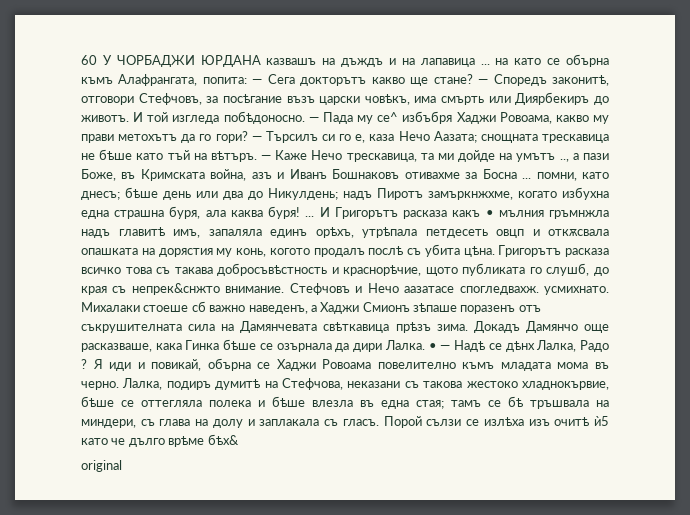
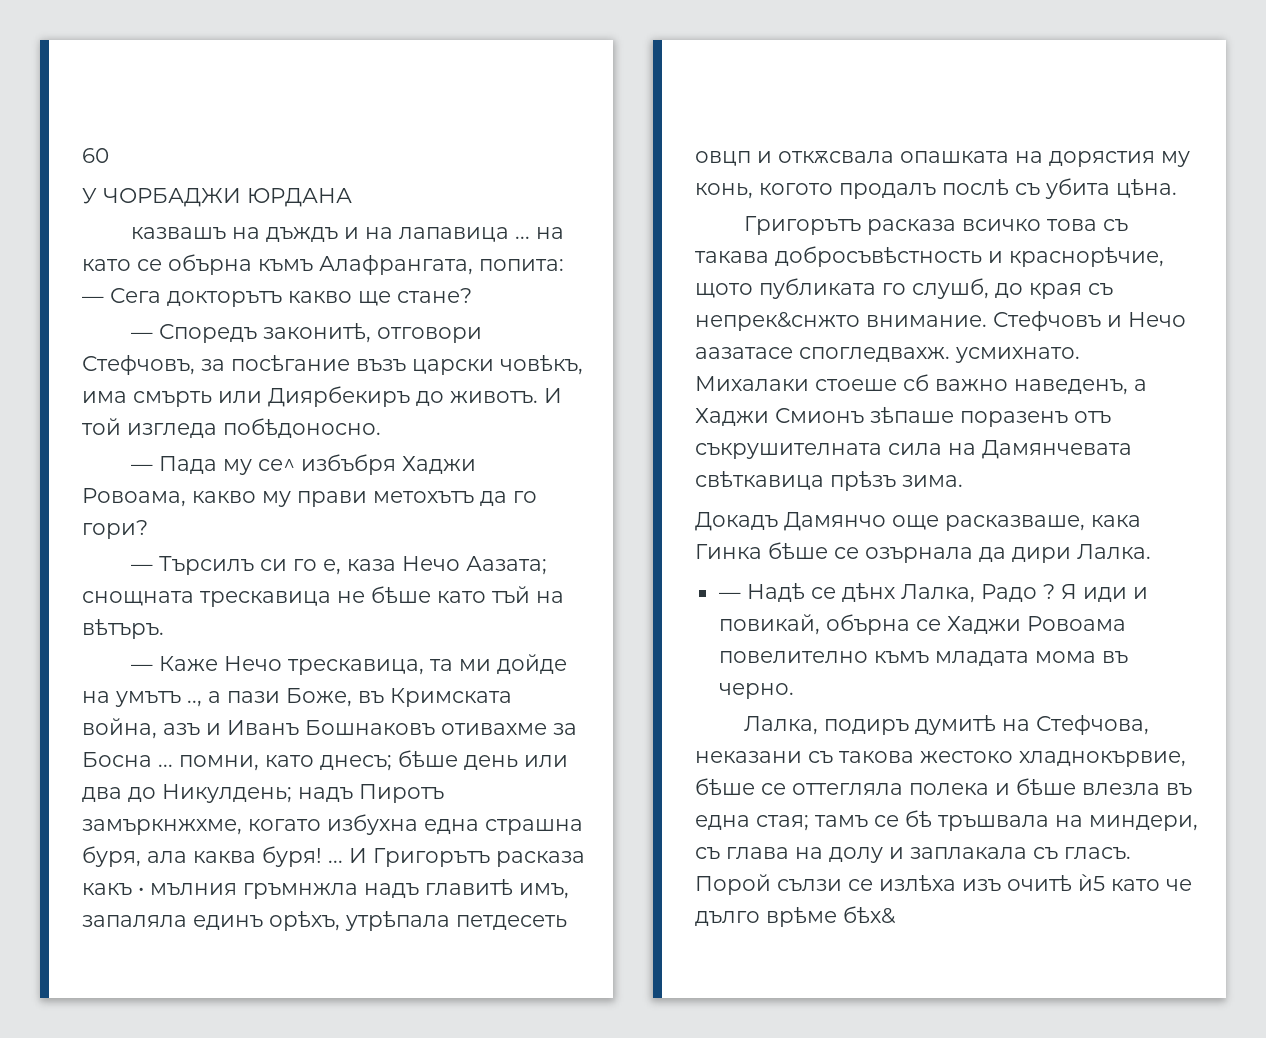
- 60 У ЧОРБАДЖИ ЮРДАНА казвашъ на дъждъ и на лапавица ... на като се обърна къмъ Алафрангата, попита: — Сега докторътъ какво ще стане? — Споредъ законитѣ, отговори Стефчовъ, за посѣгание възъ царски човѣкъ, има смърть или Диярбекиръ до животъ.
+ 60
+ У ЧОРБАДЖИ ЮРДАНА
+ казвашъ на дъждъ и на лапавица ... на като се обърна къмъ Алафрангата, попита: — Сега докторътъ какво ще стане?
+ — Споредъ законитѣ, отговори Стефчовъ, за посѣгание възъ царски човѣкъ, има смърть или Диярбекиръ до животъ.
- И той изгледа побѣдоносно. — Пада му се^ избъбря Хаджи Ровоама, какво му прави метохътъ да го гори? — Търсилъ си го е, каза Нечо Аазата;
+ И той изгледа побѣдоносно.
+ — Пада му се^ избъбря Хаджи Ровоама, какво му прави метохътъ да го гори?
+ — Търсилъ си го е, каза Нечо Аазата;
- снощната трескавица не бѣше като тъй на вѣтъръ. — Каже Нечо трескавица, та ми дойде на умътъ .., а пази Боже, въ Кримската война, азъ и Иванъ Бошнаковъ отивахме за Босна ... помни, като днесъ;
+ снощната трескавица не бѣше като тъй на вѣтъръ.
+ — Каже Нечо трескавица, та ми дойде на умътъ .., а пази Боже, въ Кримската война, азъ и Иванъ Бошнаковъ отивахме за Босна ... помни, като днесъ;
- И Григорътъ расказа какъ • мълния гръмнжла надъ главитѣ имъ, запаляла единъ орѣхъ, утрѣпала петдесеть овцп и откѫсвала опашката на дорястия му конь, когото продалъ послѣ съ убита цѣна. Григорътъ расказа всичко това съ такава добросъвѣстность и краснорѣчие, щото публиката го слушб, до края съ непрек&снжто внимание.
+ И Григорътъ расказа какъ • мълния гръмнжла надъ главитѣ имъ, запаляла единъ орѣхъ, утрѣпала петдесеть овцп и откѫсвала опашката на дорястия му конь, когото продалъ послѣ съ убита цѣна.
+ Григорътъ расказа всичко това съ такава добросъвѣстность и краснорѣчие, щото публиката го слушб, до края съ непрек&снжто внимание.
- Михалаки стоеше сб важно наведенъ, а Хаджи Смионъ зѣпаше поразенъ отъ съкрушителната сила на Дамянчевата свѣткавица прѣзъ зима. Докадъ Дамянчо още расказваше, кака Гинка бѣше се озърнала да дири Лалка. • — Надѣ се дѣнх Лалка, Радо ?
+ Михалаки стоеше сб важно наведенъ, а Хаджи Смионъ зѣпаше поразенъ отъ съкрушителната сила на Дамянчевата свѣткавица прѣзъ зима.
+ Докадъ Дамянчо още расказваше, кака Гинка бѣше се озърнала да дири Лалка.
+ — Надѣ се дѣнх Лалка, Радо ?
- Я иди и повикай, обърна се Хаджи Ровоама повелително къмъ младата мома въ черно. Лалка, подиръ думитѣ на Стефчова, неказани съ такова жестоко хладнокървие, бѣше се оттегляла полека и бѣше влезла въ една стая; тамъ се бѣ тръшвала на миндери, съ глава на долу и заплакала съ гласъ.
+ Я иди и повикай, обърна се Хаджи Ровоама повелително къмъ младата мома въ черно.
+ Лалка, подиръ думитѣ на Стефчова, неказани съ такова жестоко хладнокървие, бѣше се оттегляла полека и бѣше влезла въ една стая; тамъ се бѣ тръшвала на миндери, съ глава на долу и заплакала съ гласъ.
- original

